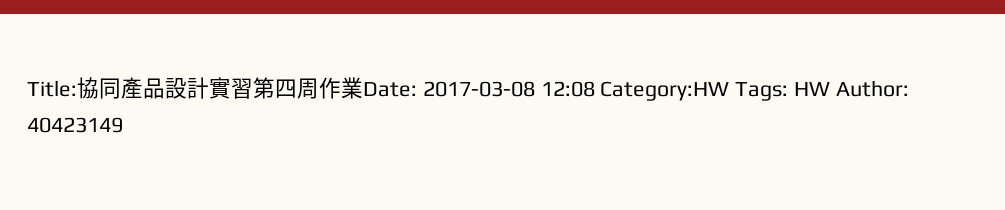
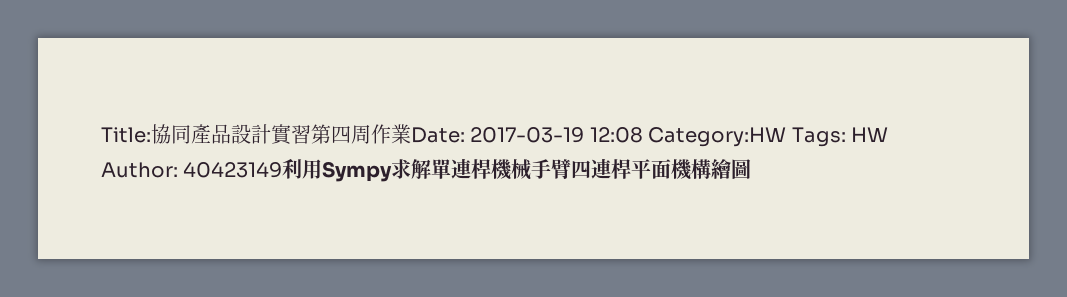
- Title:協同產品設計實習第四周作業Date: 2017-03-08 12:08 Category:HW Tags: HW Author: 40423149
+ Title:協同產品設計實習第四周作業Date: 2017-03-19 12:08 Category:HW Tags: HW Author: 40423149利用Sympy求解單連桿機械手臂四連桿平面機構繪圖

